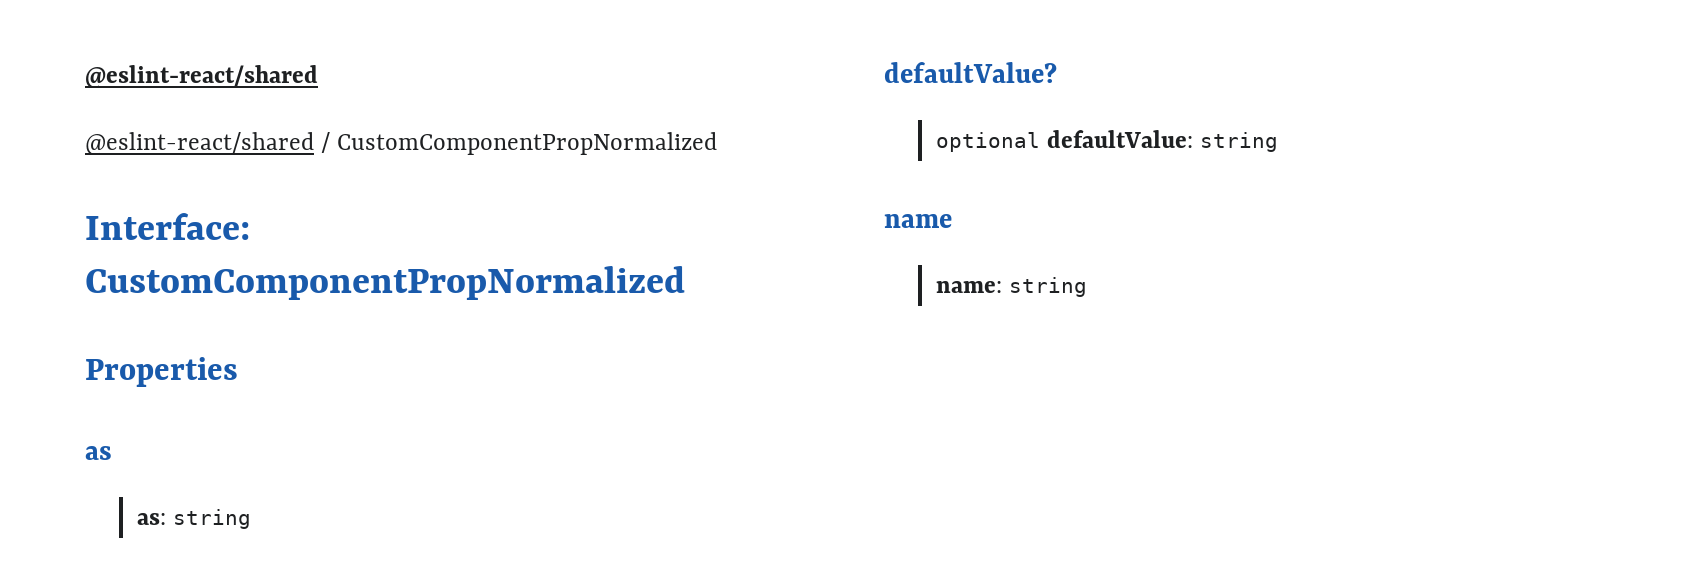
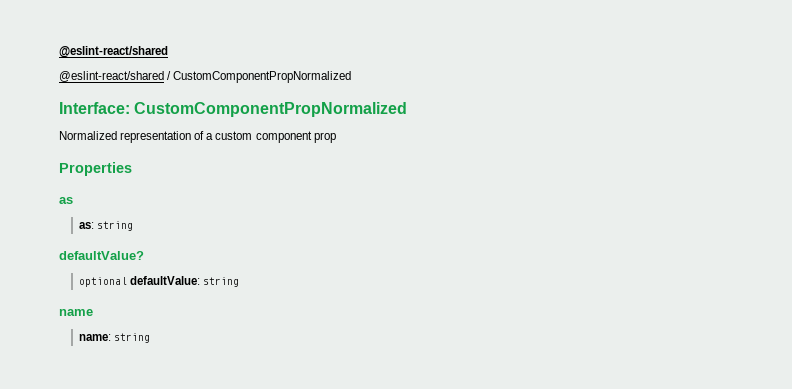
+ Normalized representation of a custom component prop

